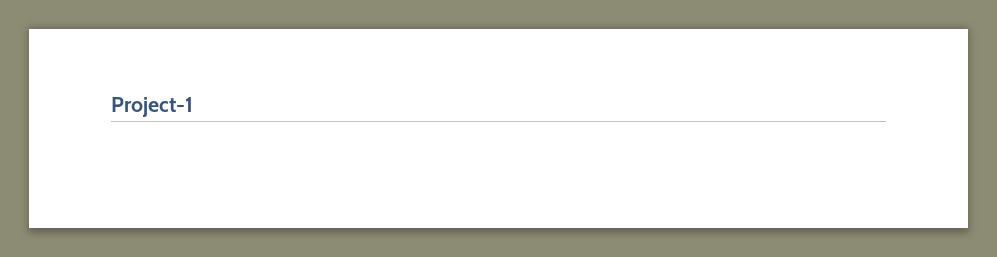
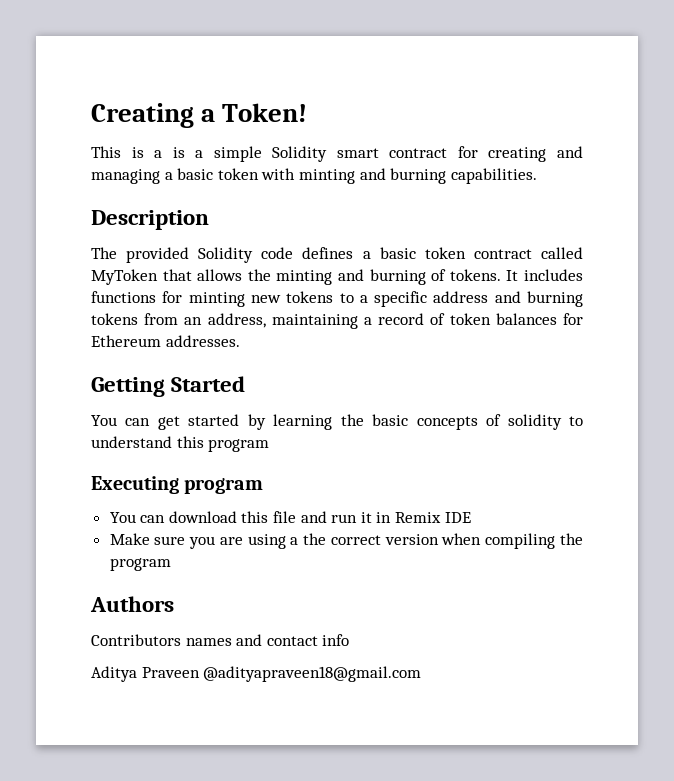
- Project-1
+ Creating a Token!
+ This is a is a simple Solidity smart contract for creating and managing a basic token with minting and burning capabilities.
+ Description
+ The provided Solidity code defines a basic token contract called MyToken that allows the minting and burning of tokens. It includes functions for minting new tokens to a specific address and burning tokens from an address, maintaining a record of token balances for Ethereum addresses.
+ Getting Started
+ You can get started by learning the basic concepts of solidity to understand this program
+ Executing program
+ You can download this file and run it in Remix IDE
+ Make sure you are using a the correct version when compiling the program
+ Authors
+ Contributors names and contact info
+ Aditya Praveen @adityapraveen18@gmail.com

